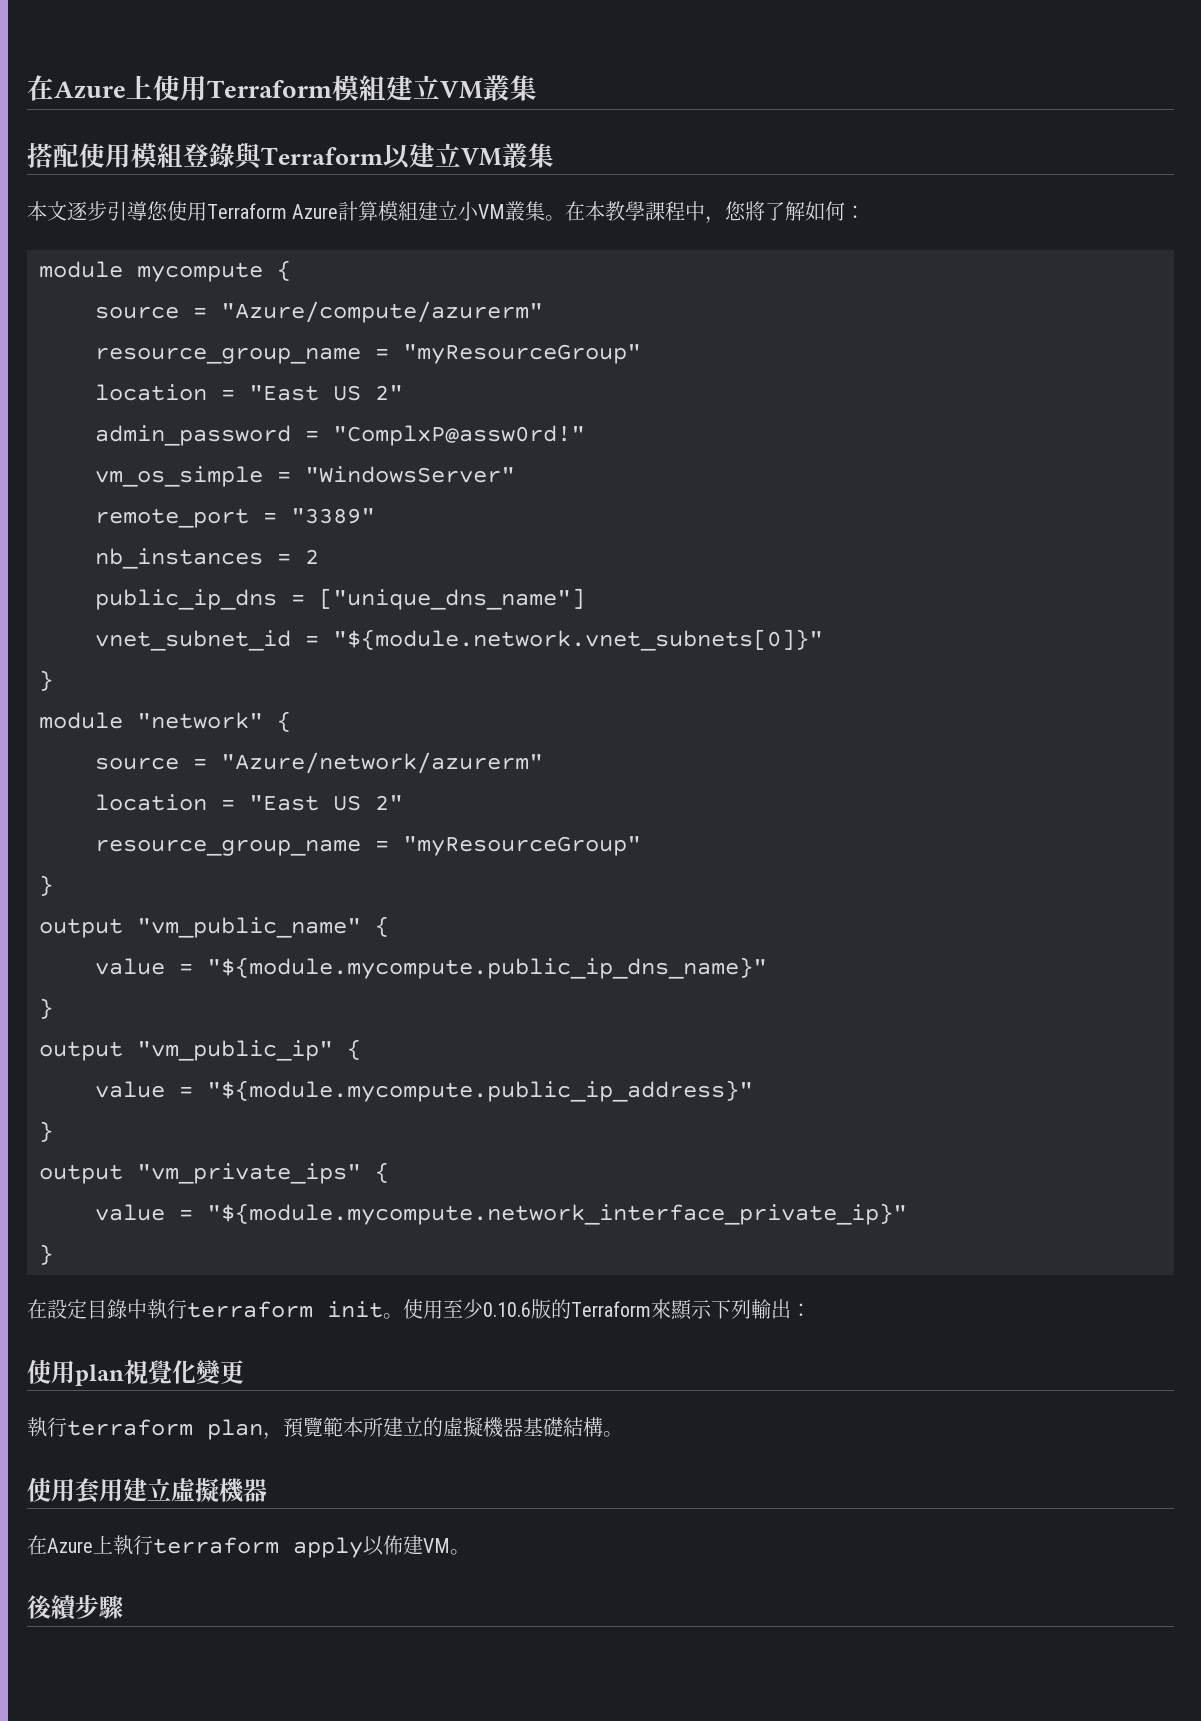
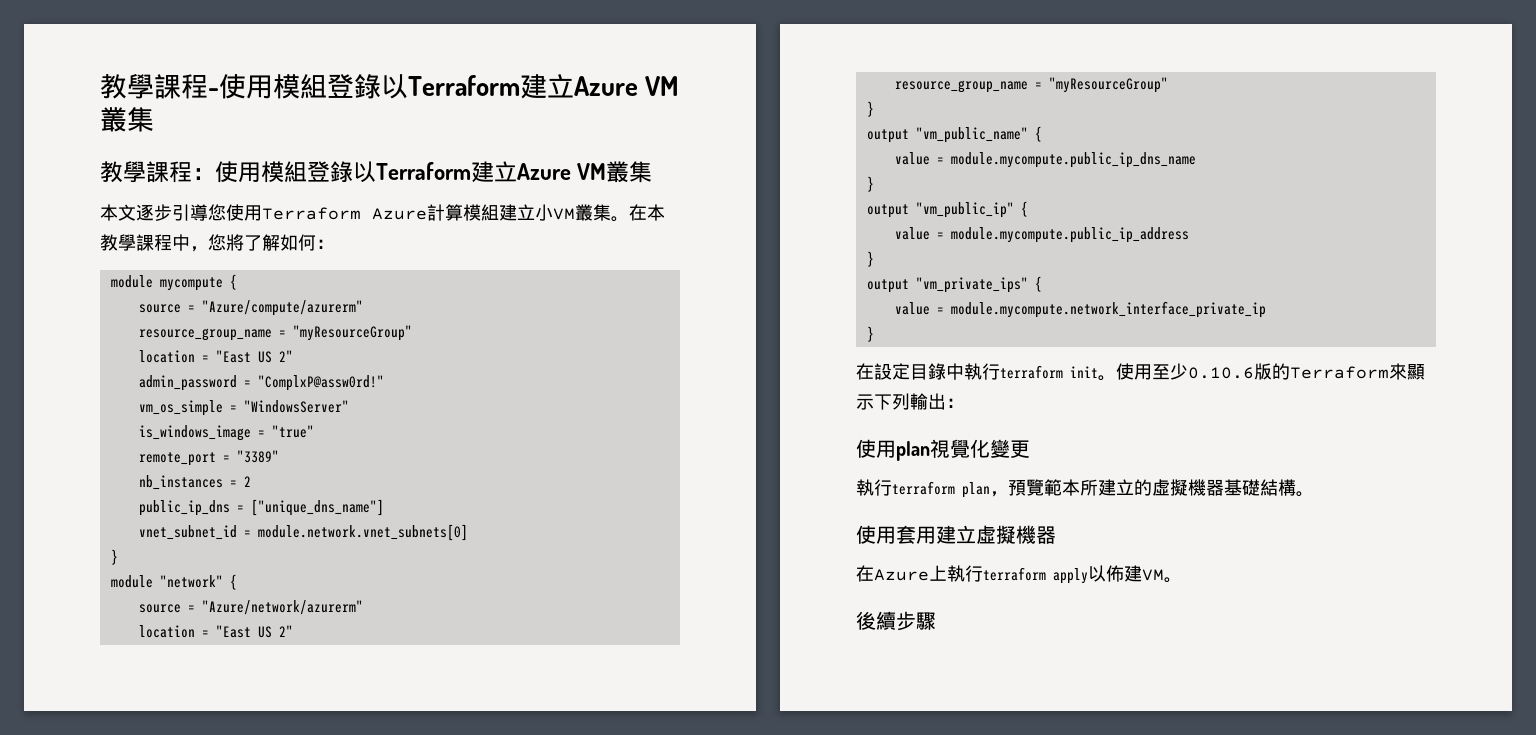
- 在Azure上使用Terraform模組建立VM叢集
- 搭配使用模組登錄與Terraform以建立VM叢集
+ 教學課程-使用模組登錄以Terraform建立Azure VM叢集
+ 教學課程：使用模組登錄以Terraform建立Azure VM叢集
+ is_windows_image = "true"
- vnet_subnet_id = "${module.network.vnet_subnets[0]}"
+ vnet_subnet_id = module.network.vnet_subnets[0]
- value = "${module.mycompute.public_ip_dns_name}"
+ value = module.mycompute.public_ip_dns_name
- value = "${module.mycompute.public_ip_address}"
+ value = module.mycompute.public_ip_address
- value = "${module.mycompute.network_interface_private_ip}"
+ value = module.mycompute.network_interface_private_ip

